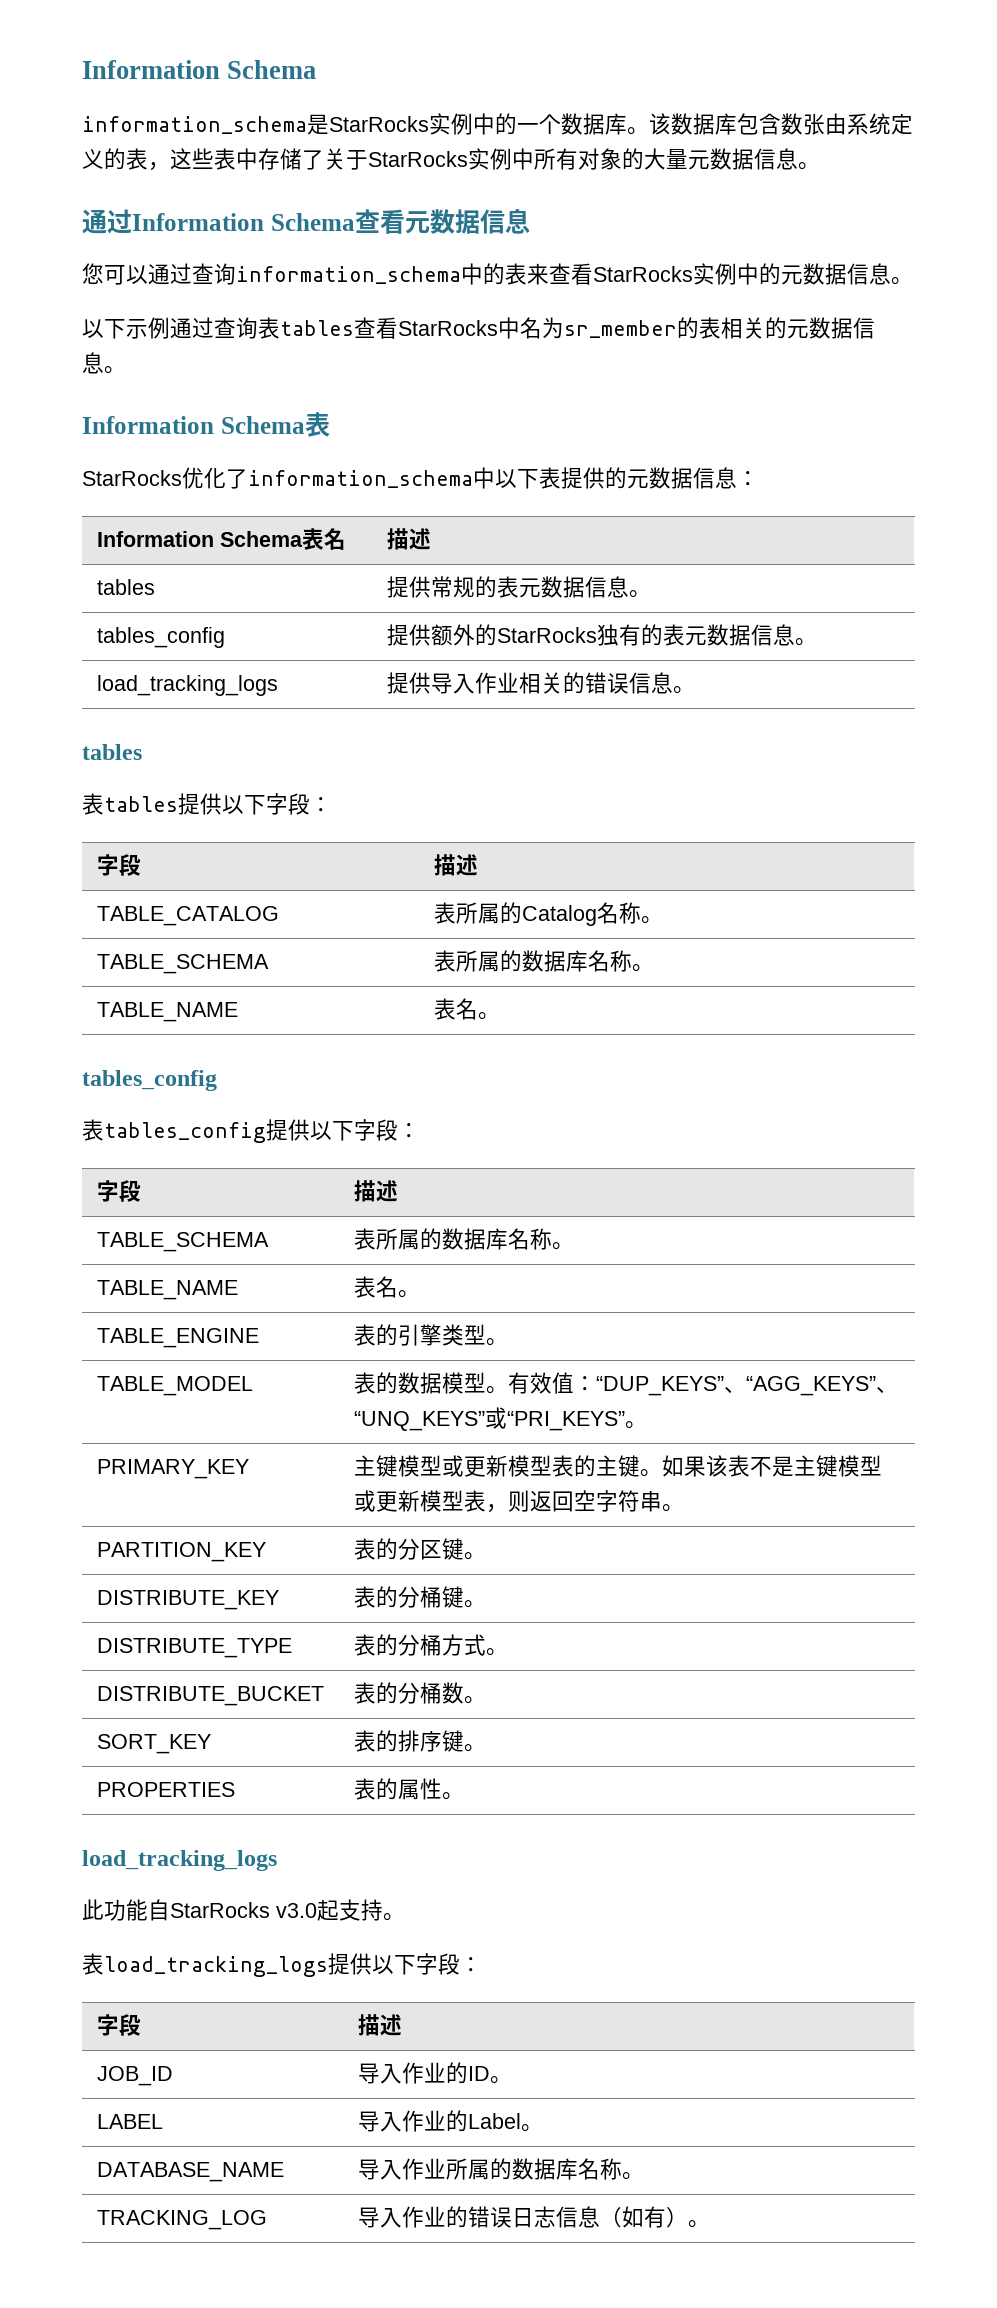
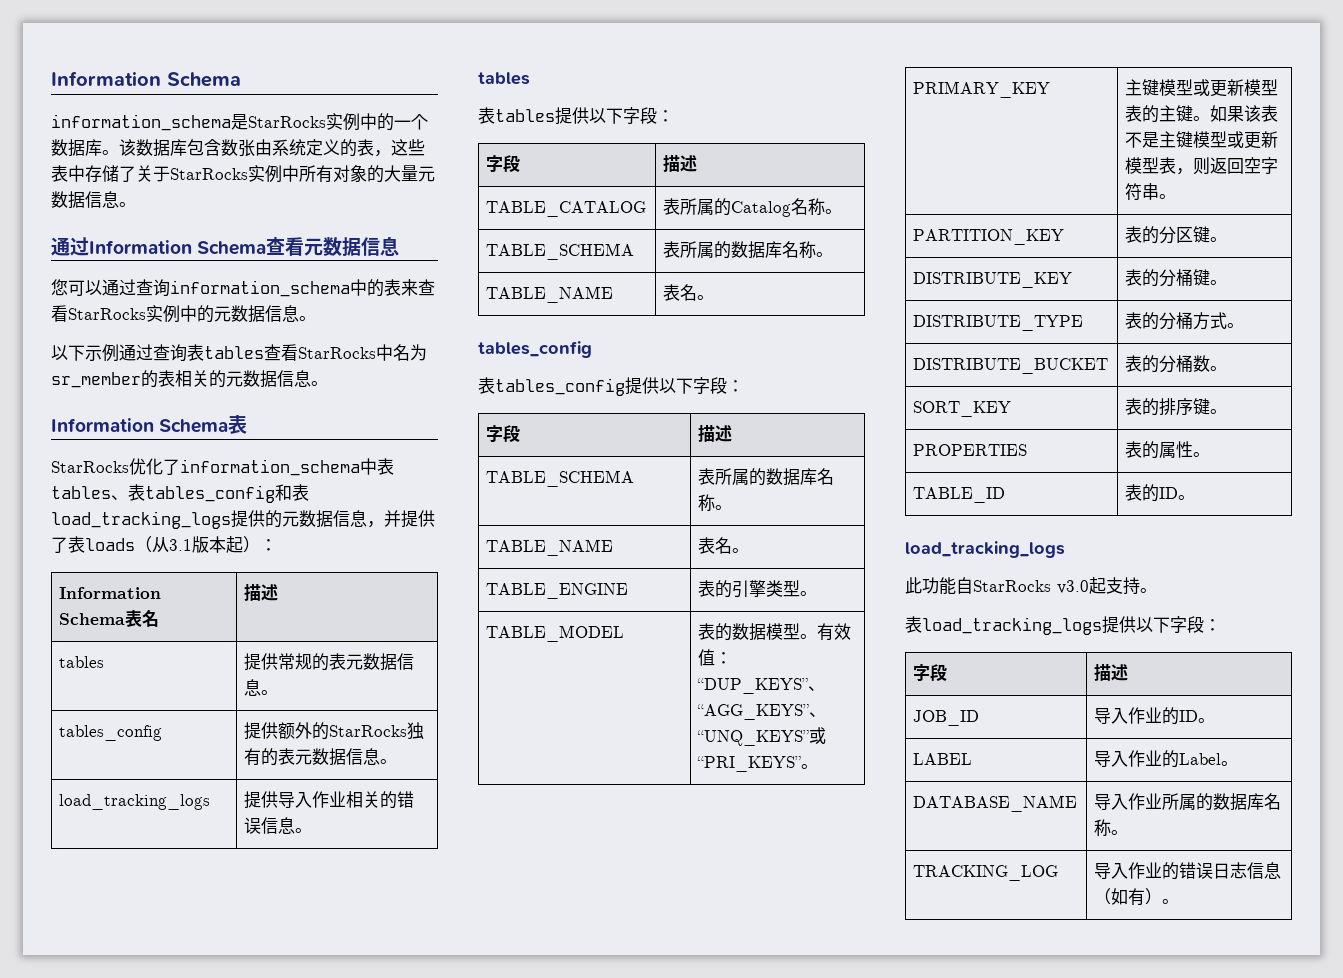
- StarRocks优化了information_schema中以下表提供的元数据信息：
+ StarRocks优化了information_schema中表tables、表tables_config和表load_tracking_logs提供的元数据信息，并提供了表loads（从3.1版本起）：
+ TABLE_ID | 表的ID。

